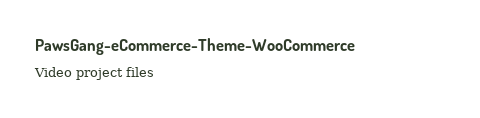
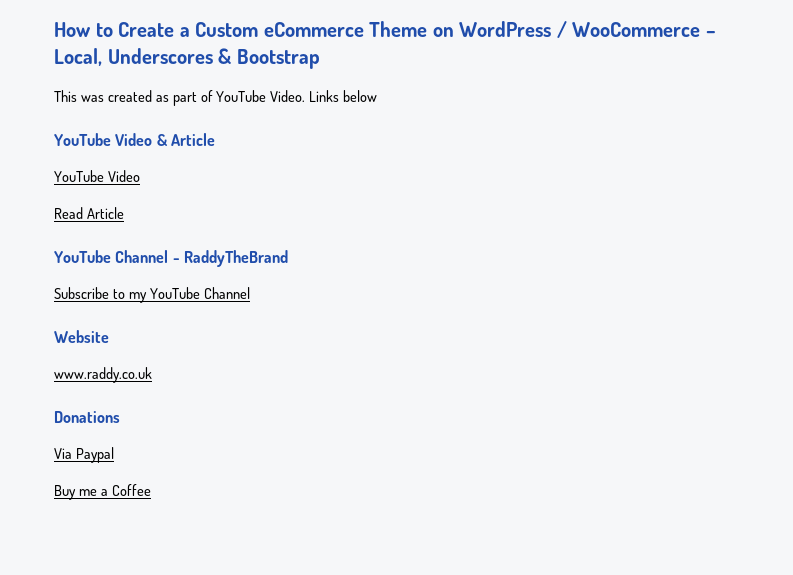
- PawsGang-eCommerce-Theme-WooCommerce
- Video project files
+ How to Create a Custom eCommerce Theme on WordPress / WooCommerce – Local, Underscores & Bootstrap
+ This was created as part of YouTube Video. Links below
+ YouTube Video & Article
+ YouTube Video
+ Read Article
+ YouTube Channel - RaddyTheBrand
+ Subscribe to my YouTube Channel
+ Website
+ www.raddy.co.uk
+ Donations
+ Via Paypal
+ Buy me a Coffee

